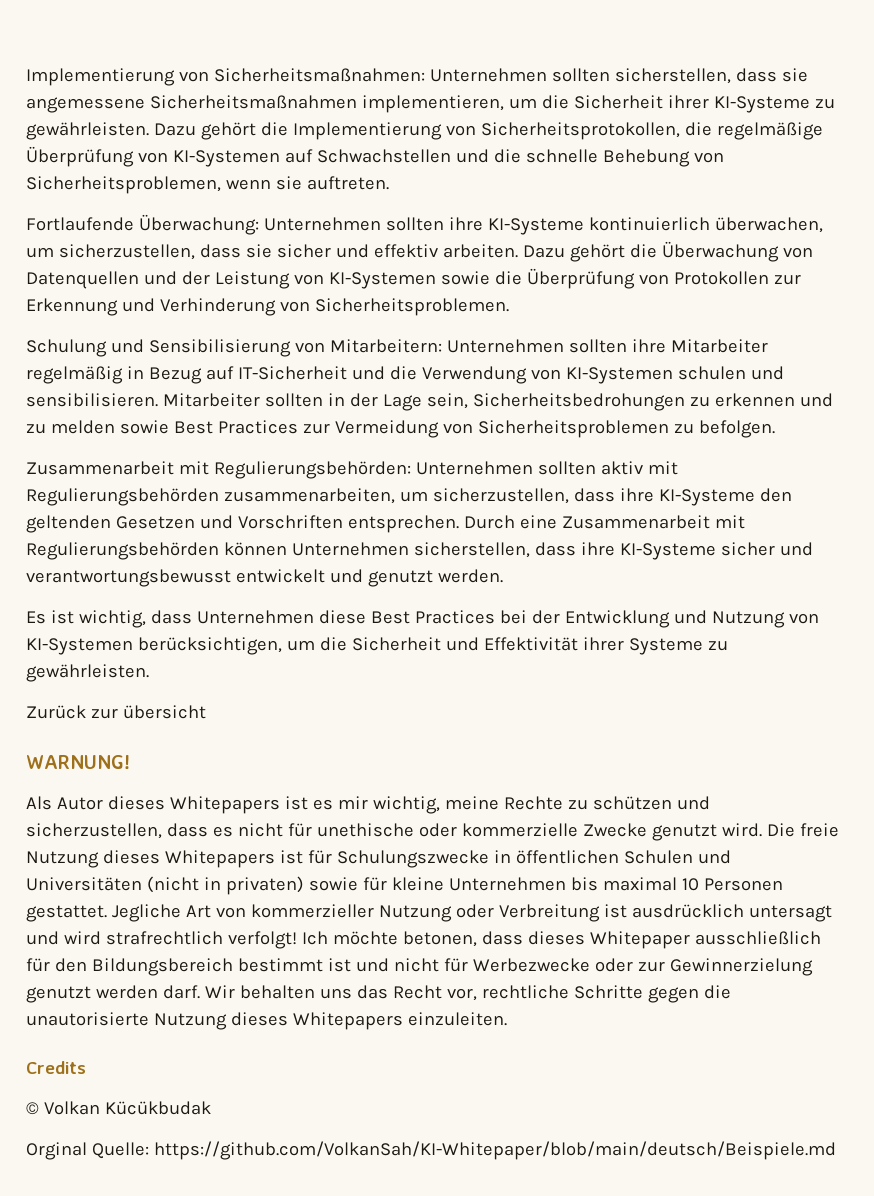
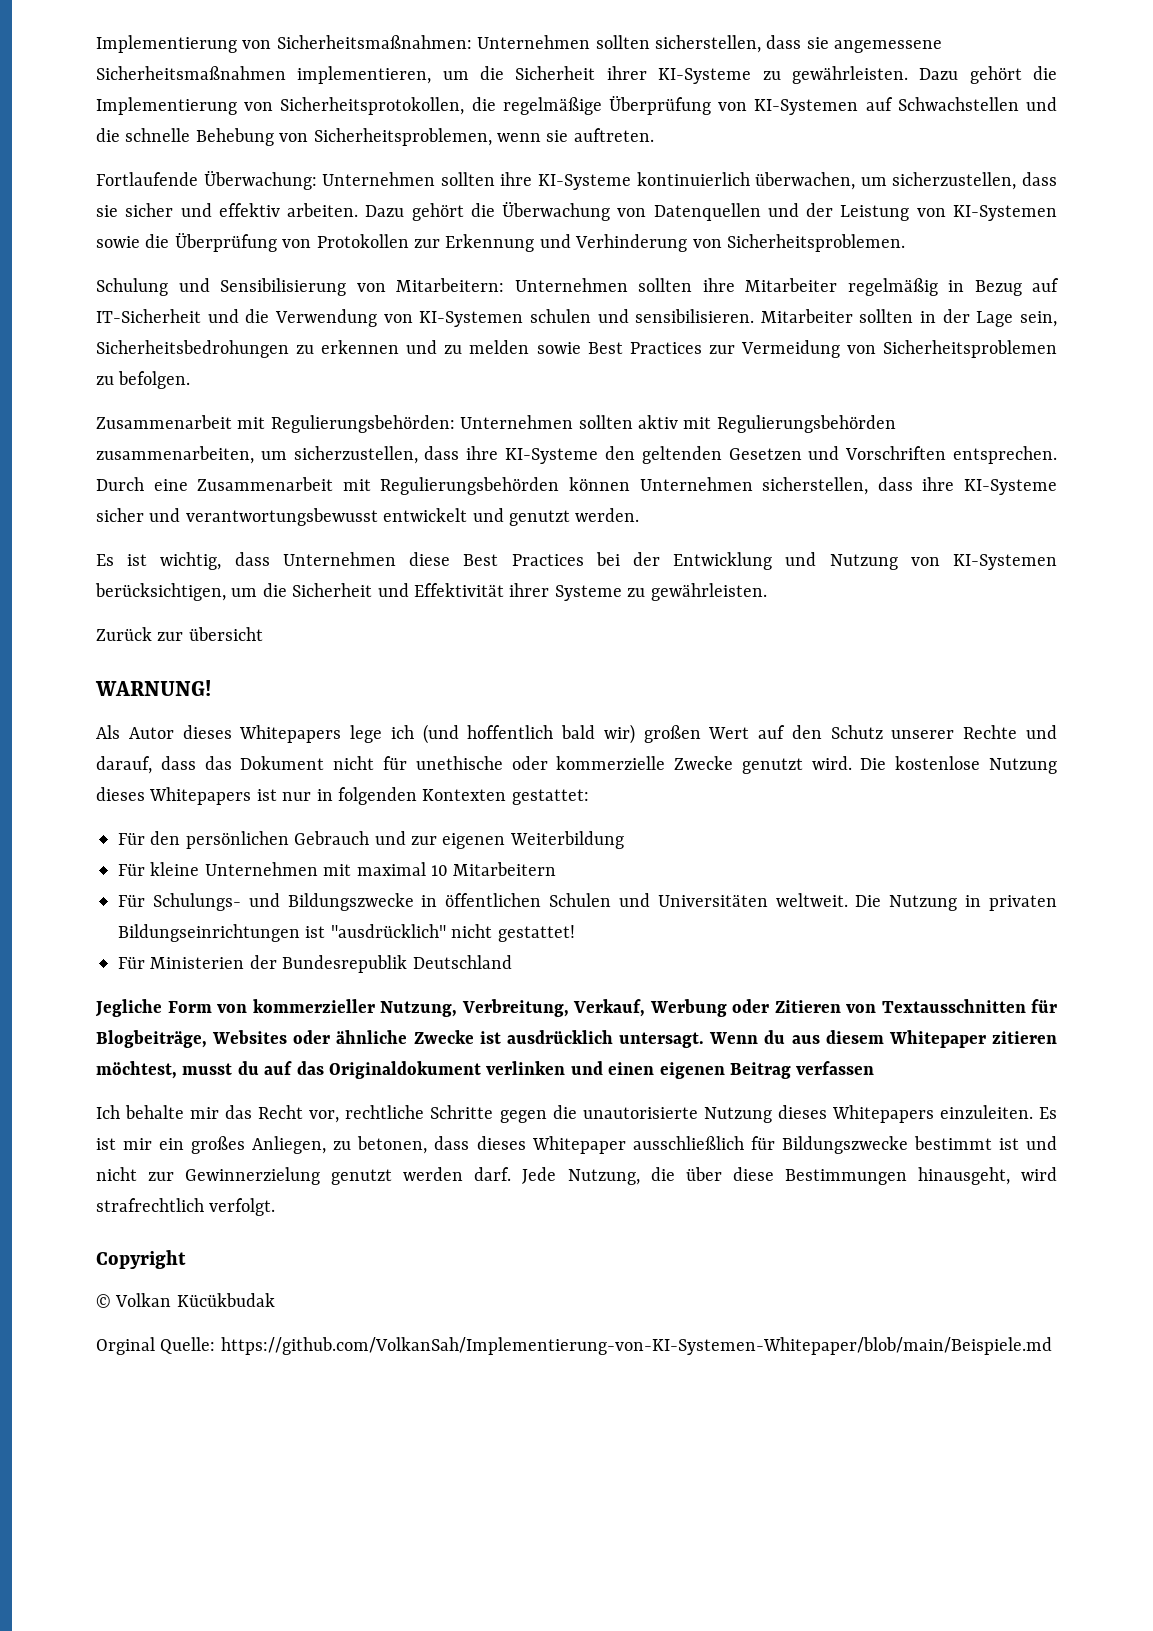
- Als Autor dieses Whitepapers ist es mir wichtig, meine Rechte zu schützen und sicherzustellen, dass es nicht für unethische oder kommerzielle Zwecke genutzt wird.
+ Als Autor dieses Whitepapers lege ich (und hoffentlich bald wir) großen Wert auf den Schutz unserer Rechte und darauf, dass das Dokument nicht für unethische oder kommerzielle Zwecke genutzt wird.
- Die freie Nutzung dieses Whitepapers ist für Schulungszwecke in öffentlichen Schulen und Universitäten (nicht in privaten) sowie für kleine Unternehmen bis maximal 10 Personen gestattet. Jegliche Art von kommerzieller Nutzung oder Verbreitung ist ausdrücklich untersagt und wird strafrechtlich verfolgt! Ich möchte betonen, dass dieses Whitepaper ausschließlich für den Bildungsbereich bestimmt ist und nicht für Werbezwecke oder zur Gewinnerzielung genutzt werden darf. Wir behalten uns das Recht vor, rechtliche Schritte gegen die unautorisierte Nutzung dieses Whitepapers einzuleiten.
- Credits
+ Die kostenlose Nutzung dieses Whitepapers ist nur in folgenden Kontexten gestattet:
+ Für den persönlichen Gebrauch und zur eigenen Weiterbildung
+ Für kleine Unternehmen mit maximal 10 Mitarbeitern
+ Für Schulungs- und Bildungszwecke in öffentlichen Schulen und Universitäten weltweit. Die Nutzung in privaten Bildungseinrichtungen ist "ausdrücklich" nicht gestattet!
+ Für Ministerien der Bundesrepublik Deutschland
+ Jegliche Form von kommerzieller Nutzung, Verbreitung, Verkauf, Werbung oder Zitieren von Textausschnitten für Blogbeiträge, Websites oder ähnliche Zwecke ist ausdrücklich untersagt. Wenn du aus diesem Whitepaper zitieren möchtest, musst du auf das Originaldokument verlinken und einen eigenen Beitrag verfassen
+ Ich behalte mir das Recht vor, rechtliche Schritte gegen die unautorisierte Nutzung dieses Whitepapers einzuleiten. Es ist mir ein großes Anliegen, zu betonen, dass dieses Whitepaper ausschließlich für Bildungszwecke bestimmt ist und nicht zur Gewinnerzielung genutzt werden darf. Jede Nutzung, die über diese Bestimmungen hinausgeht, wird strafrechtlich verfolgt.
+ Copyright
- Orginal Quelle: https://github.com/VolkanSah/KI-Whitepaper/blob/main/deutsch/Beispiele.md
+ Orginal Quelle: https://github.com/VolkanSah/Implementierung-von-KI-Systemen-Whitepaper/blob/main/Beispiele.md

